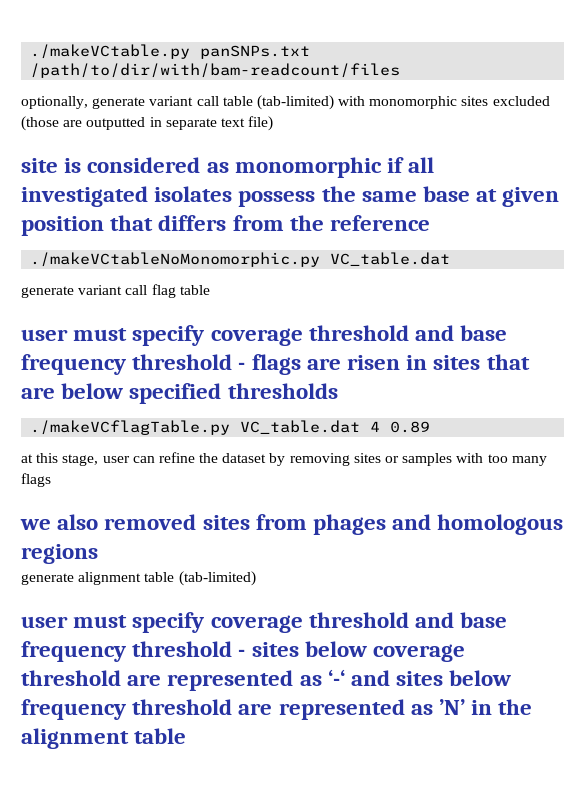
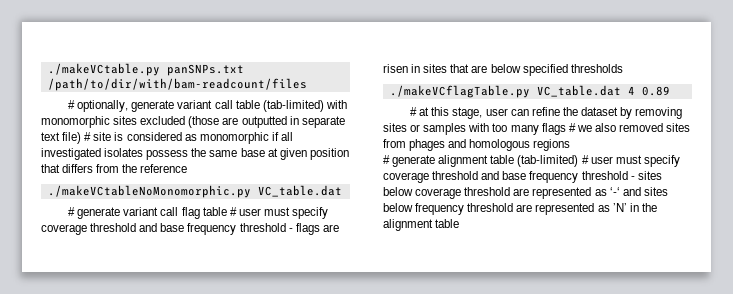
- optionally, generate variant call table (tab-limited) with monomorphic sites excluded (those are outputted in separate text file)
- site is considered as monomorphic if all investigated isolates possess the same base at given position that differs from the reference
+ # optionally, generate variant call table (tab-limited) with monomorphic sites excluded (those are outputted in separate text file) # site is considered as monomorphic if all investigated isolates possess the same base at given position that differs from the reference
- generate variant call flag table
- user must specify coverage threshold and base frequency threshold - flags are risen in sites that are below specified thresholds
+ # generate variant call flag table # user must specify coverage threshold and base frequency threshold - flags are risen in sites that are below specified thresholds
- at this stage, user can refine the dataset by removing sites or samples with too many flags
- we also removed sites from phages and homologous regions
+ # at this stage, user can refine the dataset by removing sites or samples with too many flags # we also removed sites from phages and homologous regions
- generate alignment table (tab-limited)
- user must specify coverage threshold and base frequency threshold - sites below coverage threshold are represented as ‘-‘ and sites below frequency threshold are represented as ’N’ in the alignment table
+ # generate alignment table (tab-limited) # user must specify coverage threshold and base frequency threshold - sites below coverage threshold are represented as ‘-‘ and sites below frequency threshold are represented as ’N’ in the alignment table

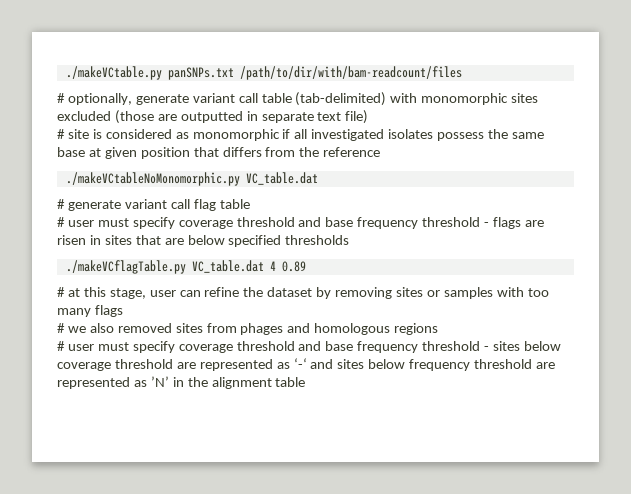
- # optionally, generate variant call table (tab-limited) with monomorphic sites excluded (those are outputted in separate text file) # site is considered as monomorphic if all investigated isolates possess the same base at given position that differs from the reference
+ # optionally, generate variant call table (tab-delimited) with monomorphic sites excluded (those are outputted in separate text file)
+ # site is considered as monomorphic if all investigated isolates possess the same base at given position that differs from the reference
- # generate variant call flag table # user must specify coverage threshold and base frequency threshold - flags are risen in sites that are below specified thresholds
+ # generate variant call flag table
+ # user must specify coverage threshold and base frequency threshold - flags are risen in sites that are below specified thresholds
- # at this stage, user can refine the dataset by removing sites or samples with too many flags # we also removed sites from phages and homologous regions
+ # at this stage, user can refine the dataset by removing sites or samples with too many flags
+ # we also removed sites from phages and homologous regions
- # generate alignment table (tab-limited) # user must specify coverage threshold and base frequency threshold - sites below coverage threshold are represented as ‘-‘ and sites below frequency threshold are represented as ’N’ in the alignment table
+ # user must specify coverage threshold and base frequency threshold - sites below coverage threshold are represented as ‘-‘ and sites below frequency threshold are represented as ’N’ in the alignment table

